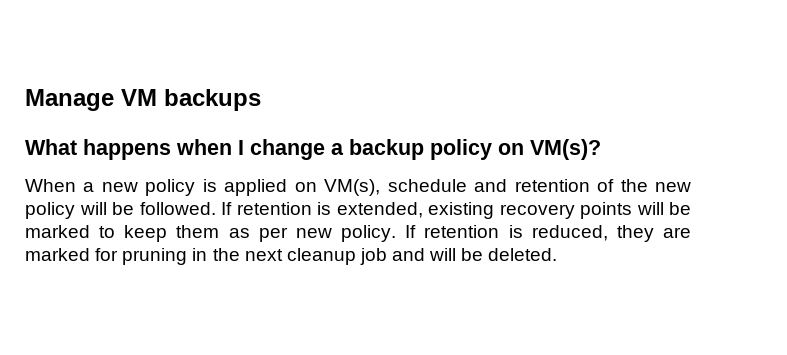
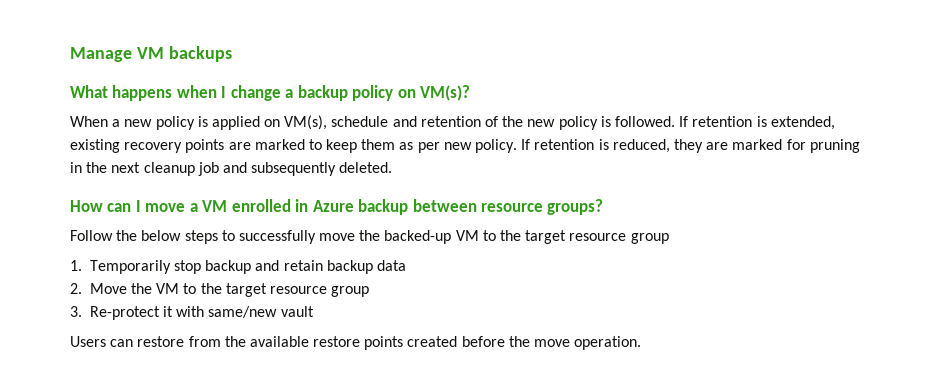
- When a new policy is applied on VM(s), schedule and retention of the new policy will be followed.
+ When a new policy is applied on VM(s), schedule and retention of the new policy is followed.
- If retention is extended, existing recovery points will be marked to keep them as per new policy.
+ If retention is extended, existing recovery points are marked to keep them as per new policy.
- If retention is reduced, they are marked for pruning in the next cleanup job and will be deleted.
+ If retention is reduced, they are marked for pruning in the next cleanup job and subsequently deleted.
+ How can I move a VM enrolled in Azure backup between resource groups?
+ Follow the below steps to successfully move the backed-up VM to the target resource group
+ 1. Temporarily stop backup and retain backup data
+ 2. Move the VM to the target resource group
+ 3. Re-protect it with same/new vault
+ Users can restore from the available restore points created before the move operation.

